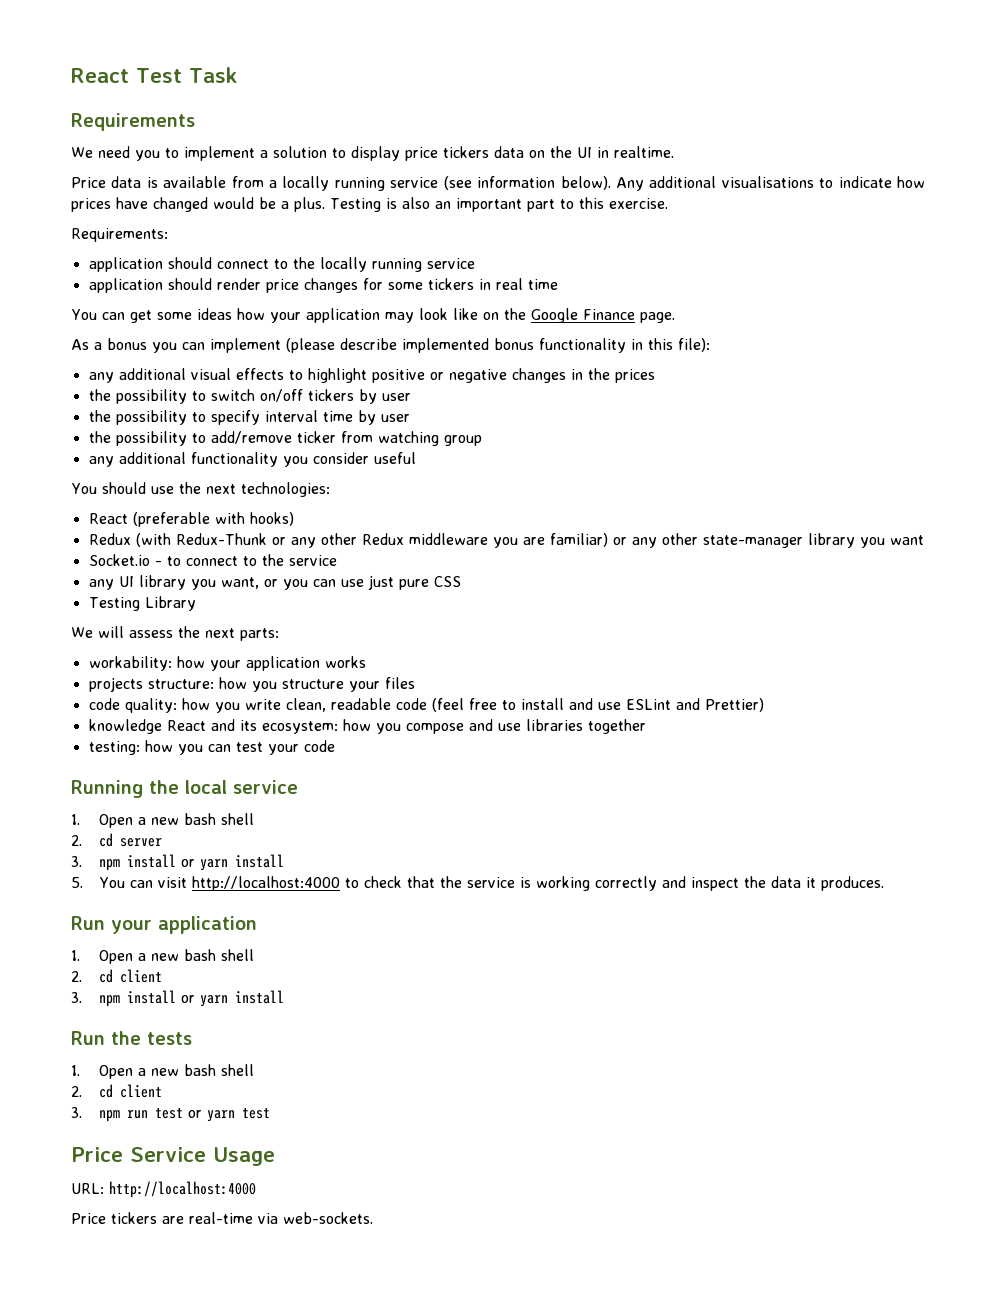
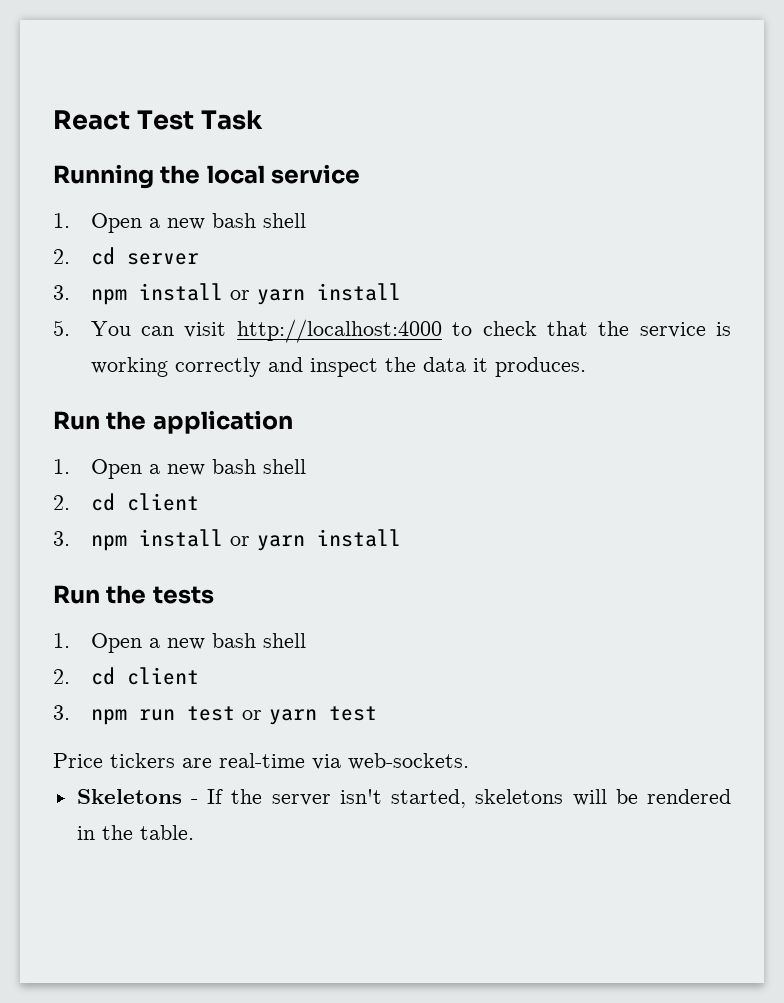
- Requirements
- We need you to implement a solution to display price tickers data on the UI in realtime.
- Price data is available from a locally running service (see information below). Any additional visualisations to indicate how prices have changed would be a plus. Testing is also an important part to this exercise.
- Requirements:
- application should connect to the locally running service
- application should render price changes for some tickers in real time
- You can get some ideas how your application may look like on the Google Finance page.
- As a bonus you can implement (please describe implemented bonus functionality in this file):
- any additional visual effects to highlight positive or negative changes in the prices
- the possibility to switch on/off tickers by user
- the possibility to specify interval time by user
- the possibility to add/remove ticker from watching group
- any additional functionality you consider useful
- You should use the next technologies:
- React (preferable with hooks)
- Redux (with Redux-Thunk or any other Redux middleware you are familiar) or any other state-manager library you want
- Socket.io - to connect to the service
- any UI library you want, or you can use just pure CSS
- Testing Library
- We will assess the next parts:
- workability: how your application works
- projects structure: how you structure your files
- code quality: how you write clean, readable code (feel free to install and use ESLint and Prettier)
- knowledge React and its ecosystem: how you compose and use libraries together
- testing: how you can test your code
- Run your application
+ Run the application
- Price Service Usage
- URL: http://localhost:4000
+ Skeletons - If the server isn't started, skeletons will be rendered in the table.

